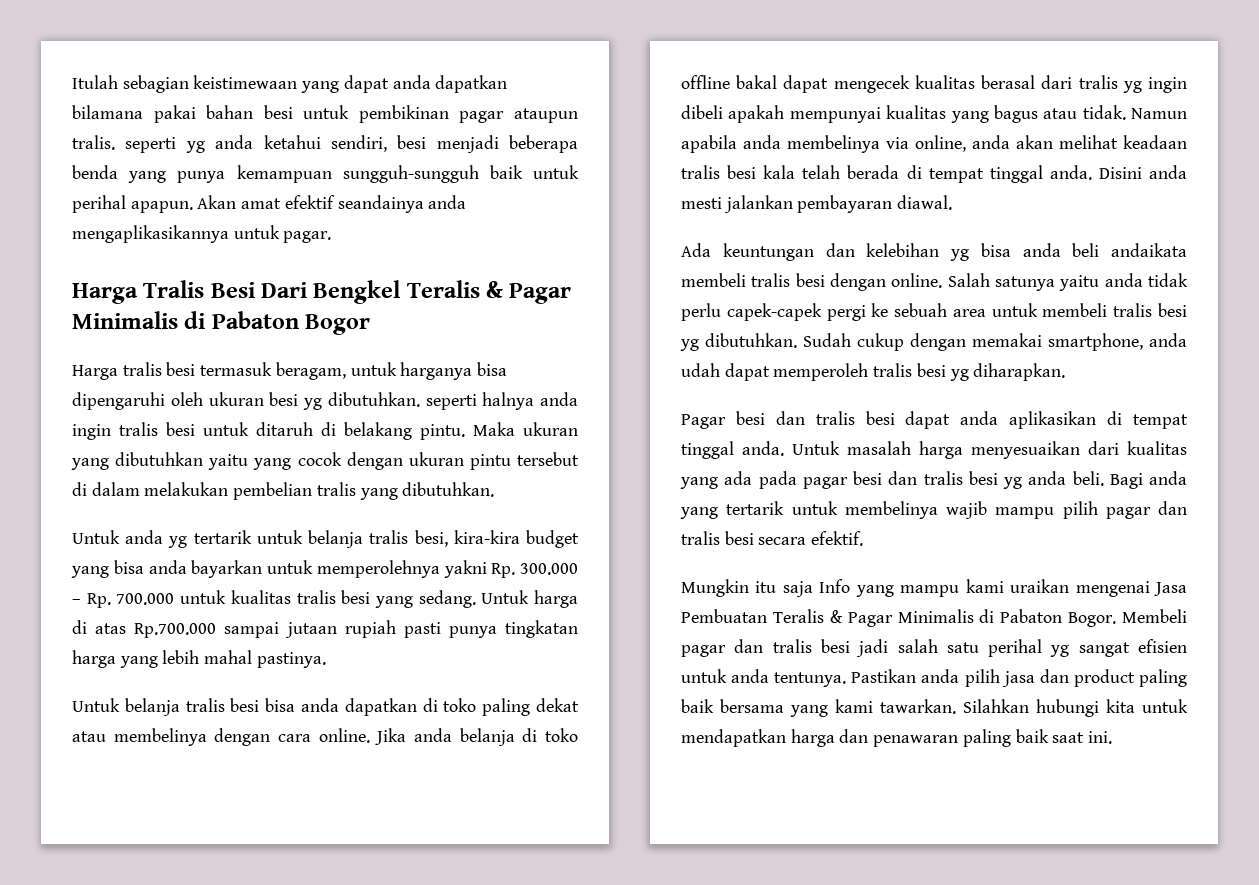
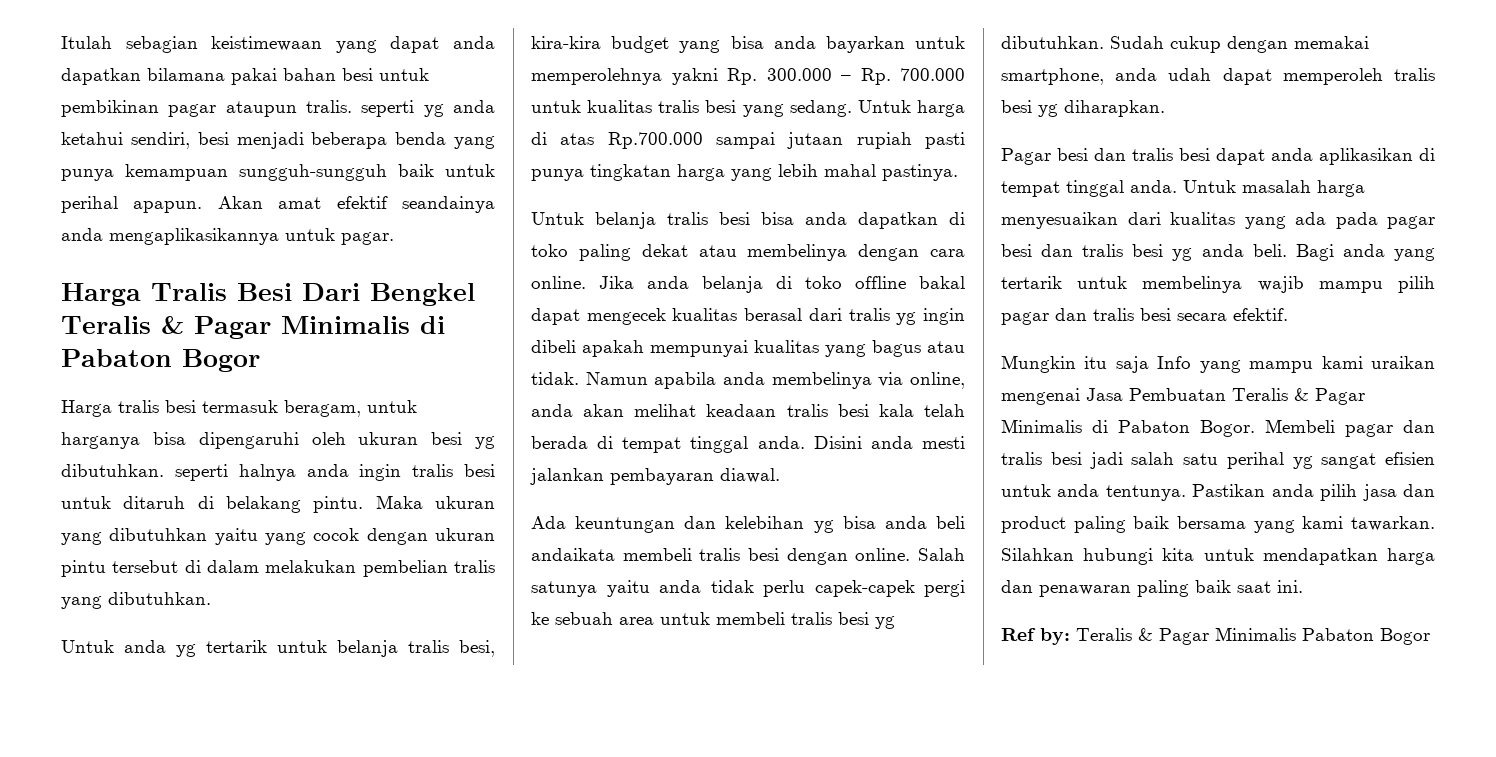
+ Ref by: Teralis & Pagar Minimalis Pabaton Bogor

